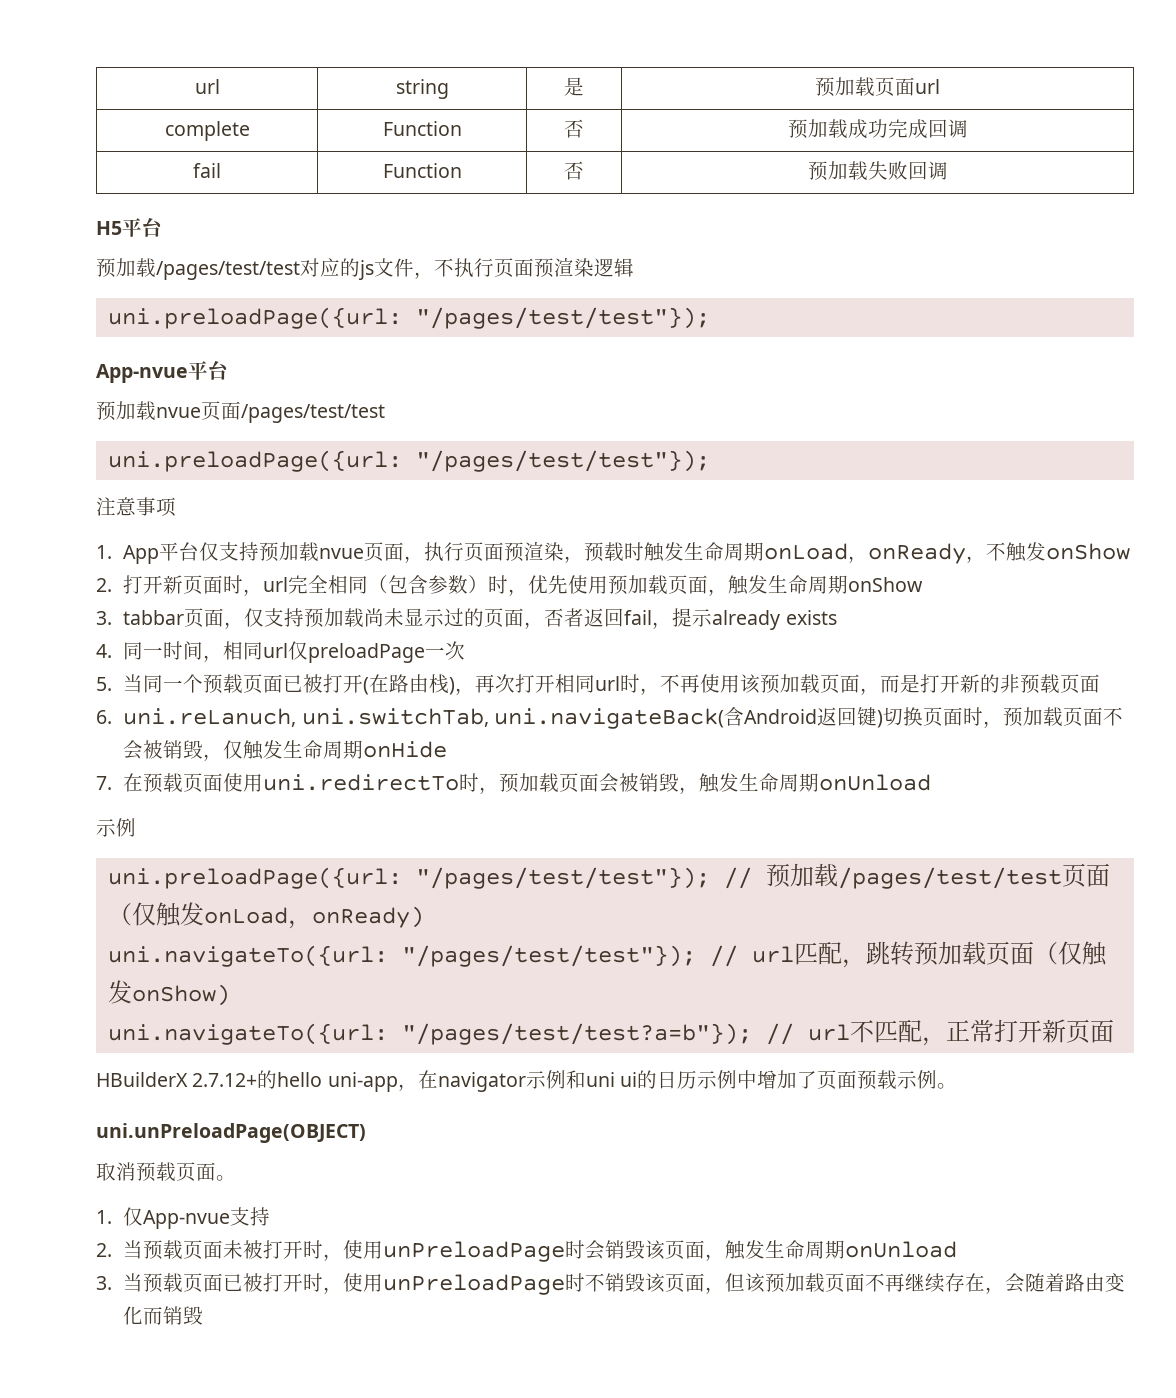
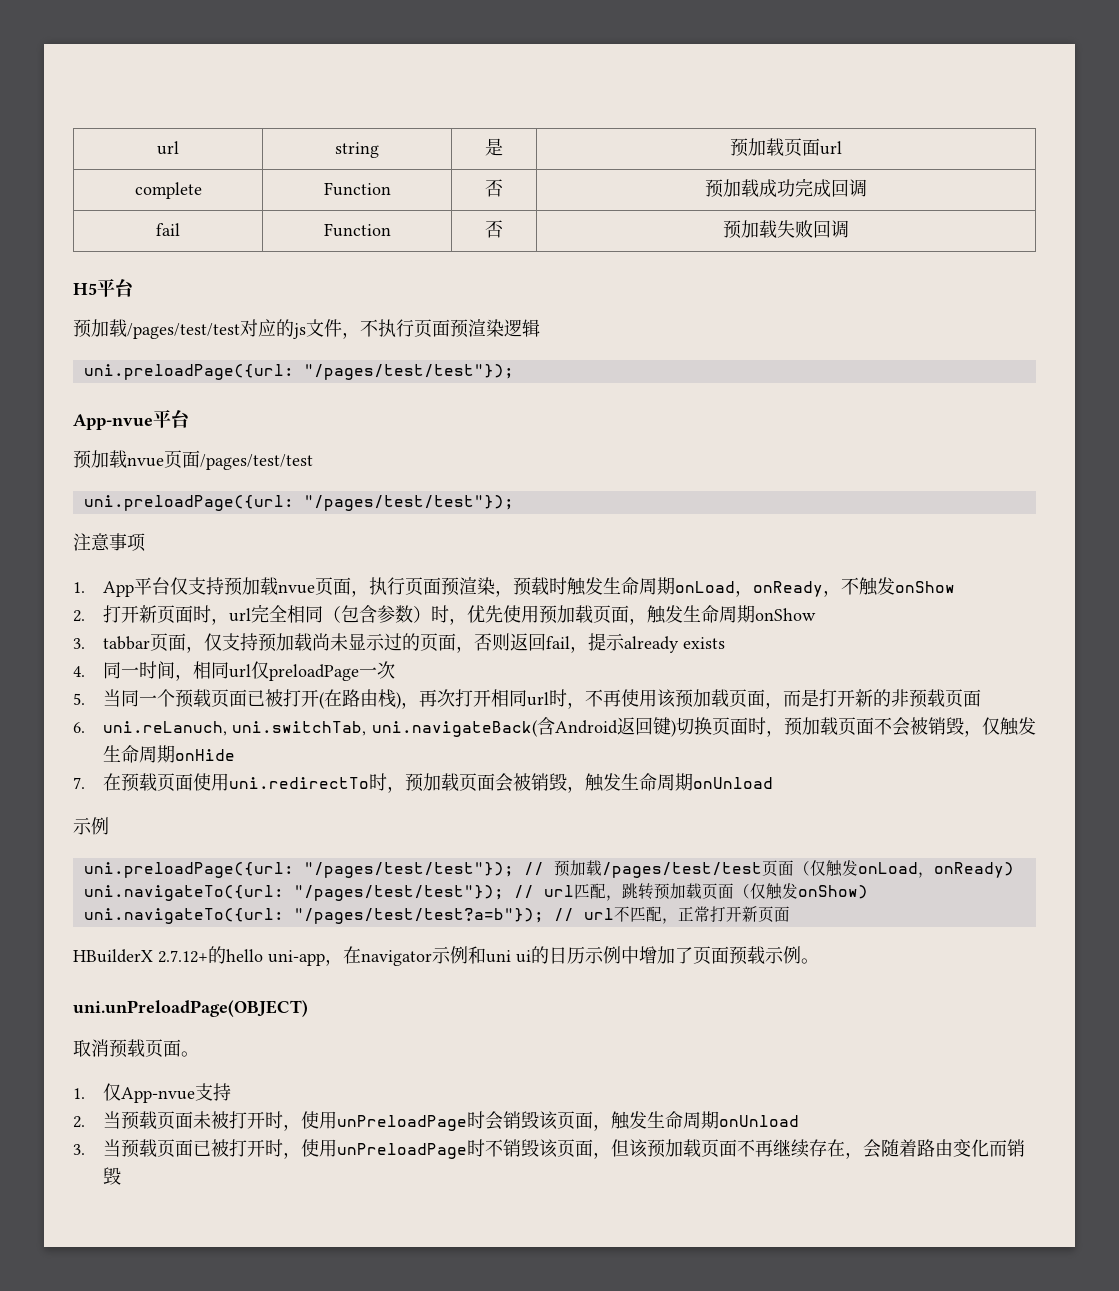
- 3. tabbar页面，仅支持预加载尚未显示过的页面，否者返回fail，提示already exists
+ 3. tabbar页面，仅支持预加载尚未显示过的页面，否则返回fail，提示already exists

